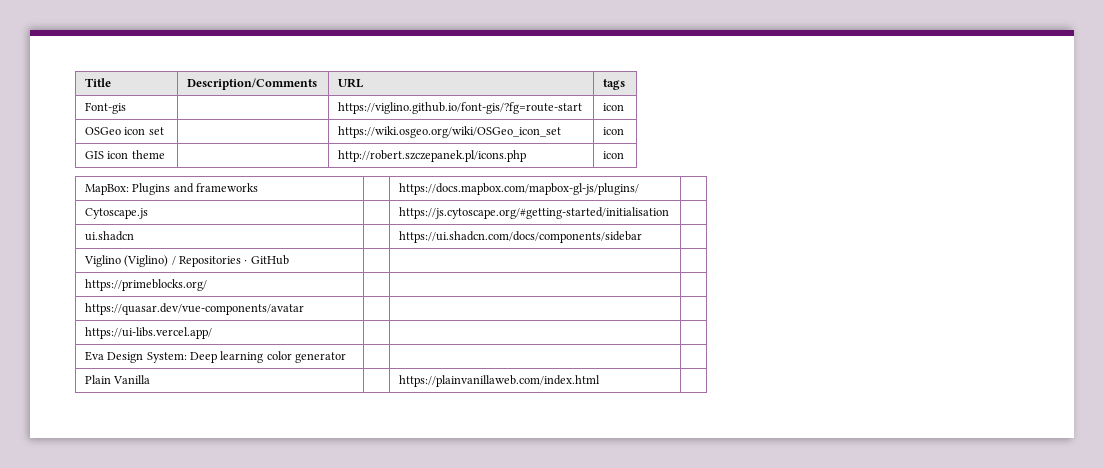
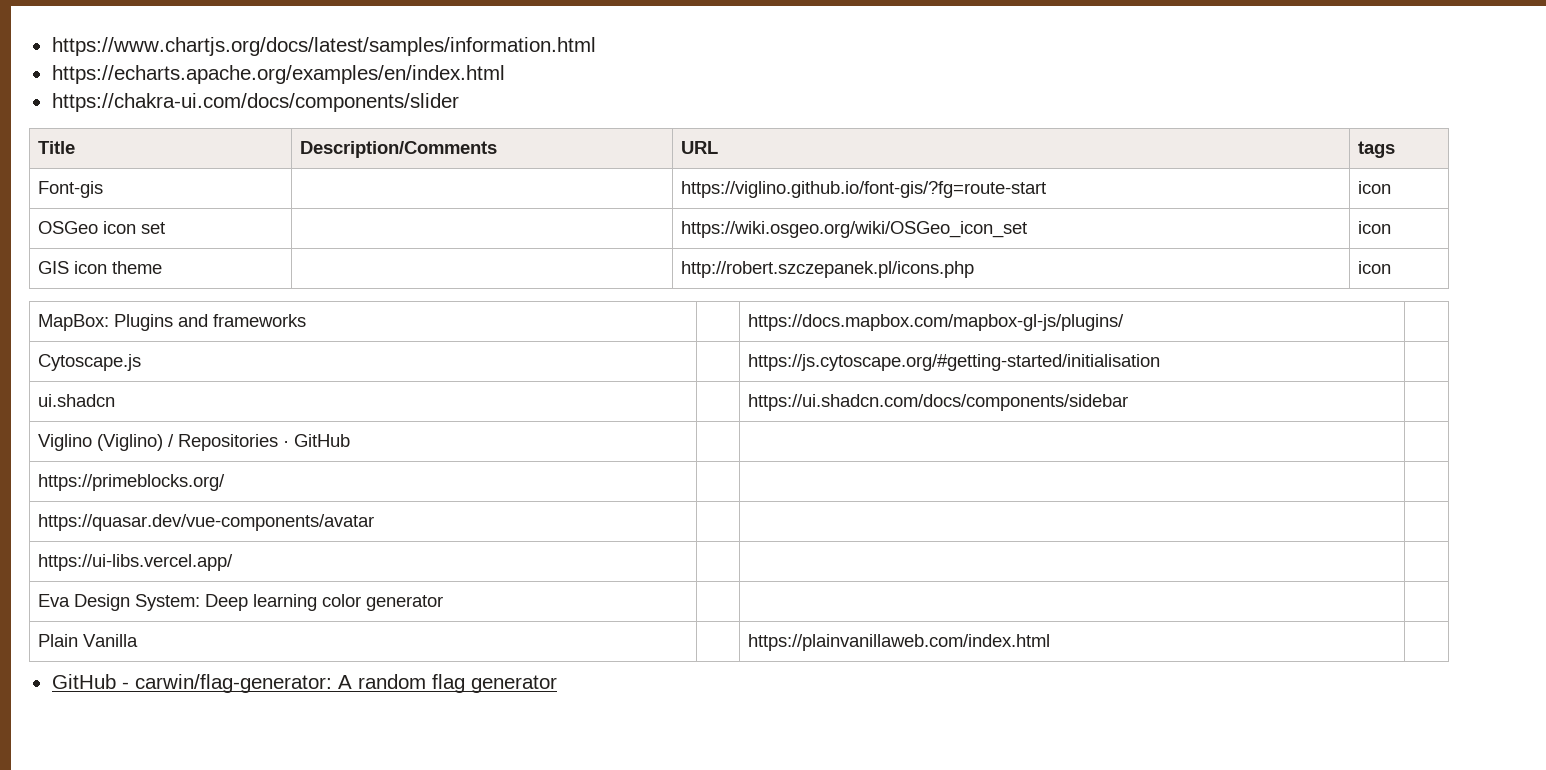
+ https://www.chartjs.org/docs/latest/samples/information.html
+ https://echarts.apache.org/examples/en/index.html
+ https://chakra-ui.com/docs/components/slider
+ GitHub - carwin/flag-generator: A random flag generator

